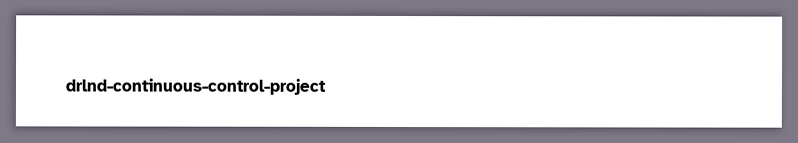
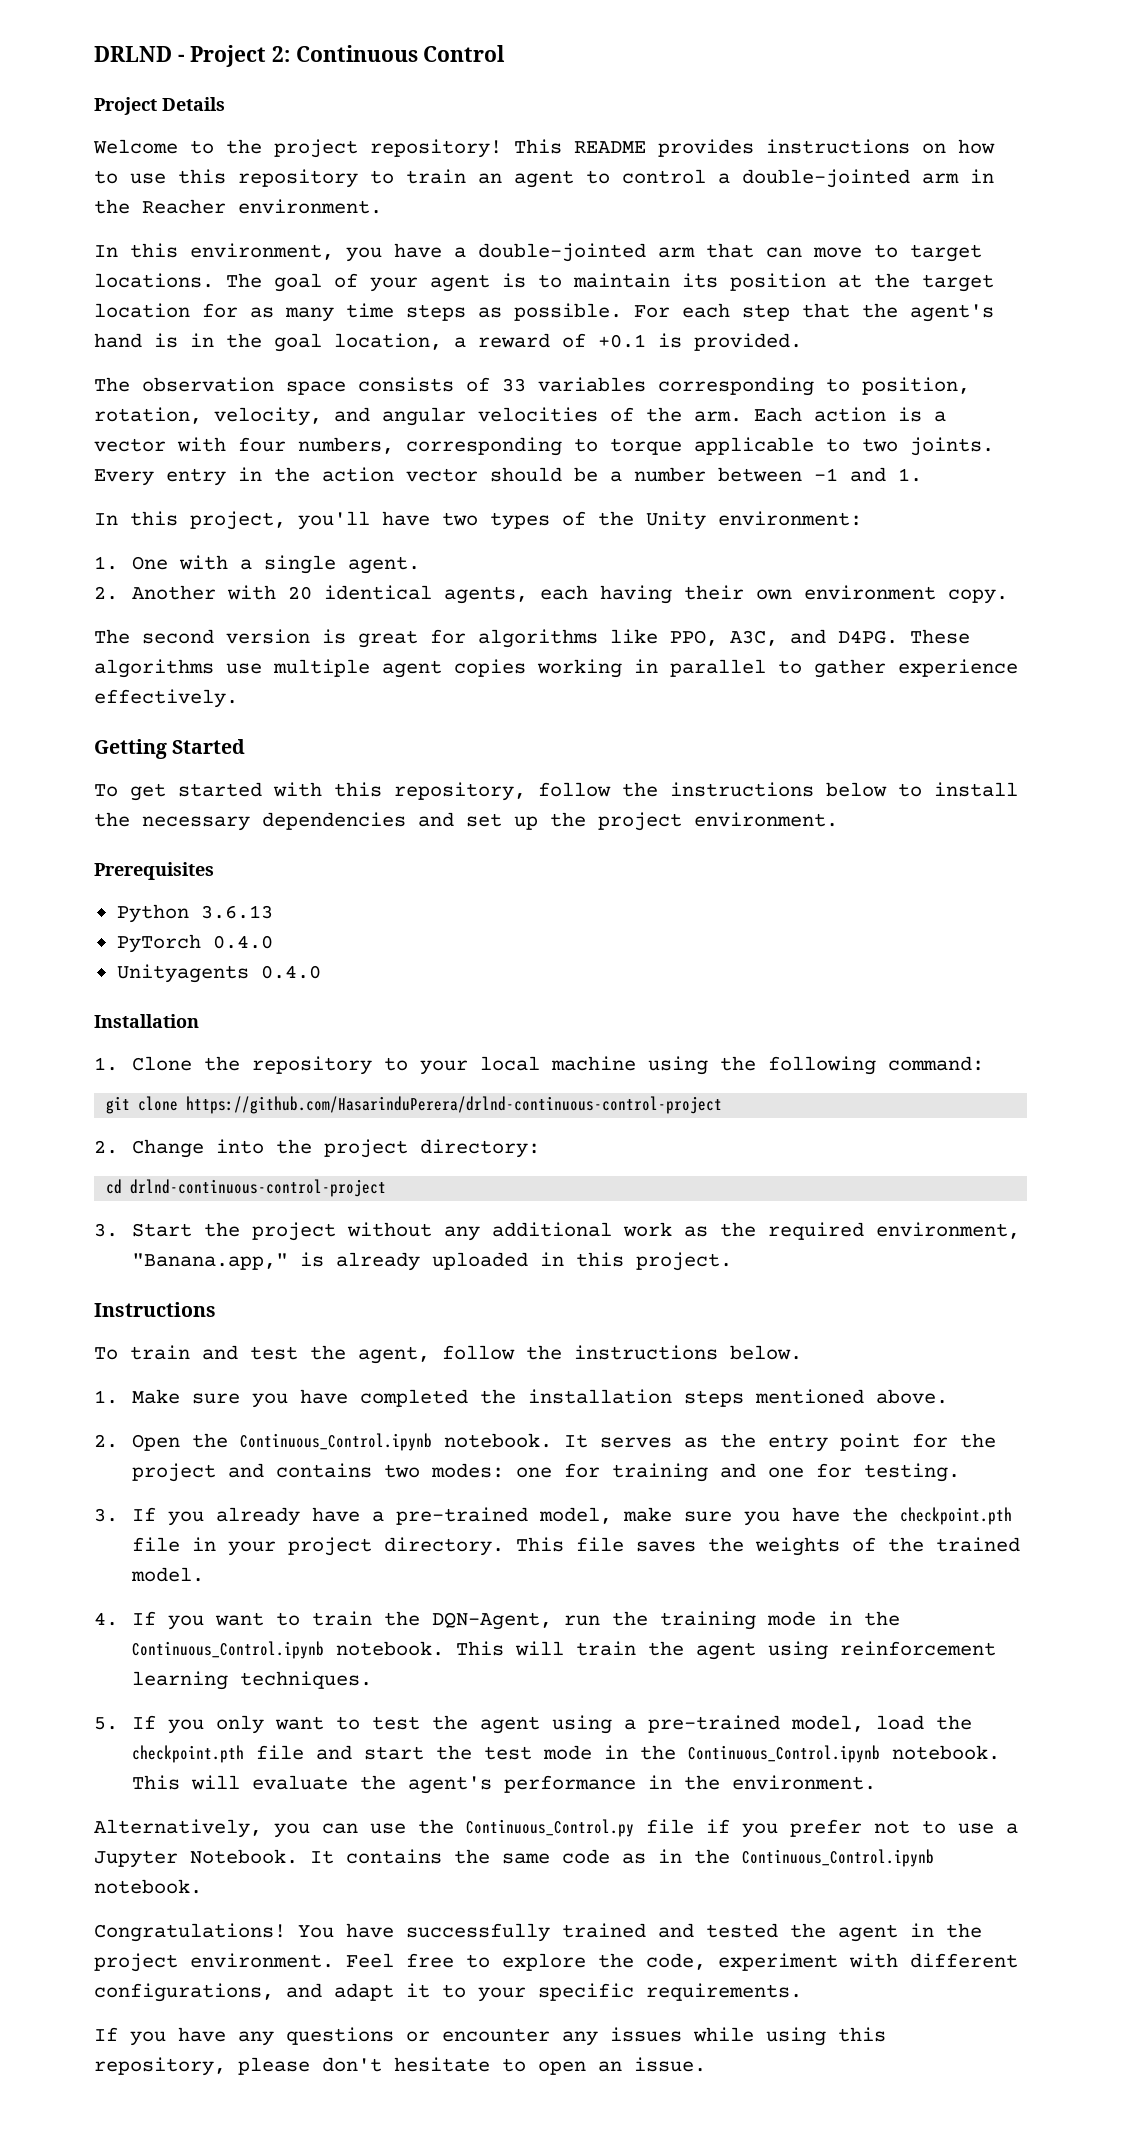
- drlnd-continuous-control-project
+ DRLND - Project 2: Continuous Control
+ Project Details
+ Welcome to the project repository! This README provides instructions on how to use this repository to train an agent to control a double-jointed arm in the Reacher environment.
+ In this environment, you have a double-jointed arm that can move to target locations. The goal of your agent is to maintain its position at the target location for as many time steps as possible. For each step that the agent's hand is in the goal location, a reward of +0.1 is provided.
+ The observation space consists of 33 variables corresponding to position, rotation, velocity, and angular velocities of the arm. Each action is a vector with four numbers, corresponding to torque applicable to two joints. Every entry in the action vector should be a number between -1 and 1.
+ In this project, you'll have two types of the Unity environment:
+ 1. One with a single agent.
+ 2. Another with 20 identical agents, each having their own environment copy.
+ The second version is great for algorithms like PPO, A3C, and D4PG. These algorithms use multiple agent copies working in parallel to gather experience effectively.
+ Getting Started
+ To get started with this repository, follow the instructions below to install the necessary dependencies and set up the project environment.
+ Prerequisites
+ Python 3.6.13
+ PyTorch 0.4.0
+ Unityagents 0.4.0
+ Installation
+ 1. Clone the repository to your local machine using the following command:
+ git clone https://github.com/HasarinduPerera/drlnd-continuous-control-project
+ 2. Change into the project directory:
+ cd drlnd-continuous-control-project
+ 3. Start the project without any additional work as the required environment, "Banana.app," is already uploaded in this project.
+ Instructions
+ To train and test the agent, follow the instructions below.
+ 1. Make sure you have completed the installation steps mentioned above.
+ 2. Open the Continuous_Control.ipynb notebook. It serves as the entry point for the project and contains two modes: one for training and one for testing.
+ 3. If you already have a pre-trained model, make sure you have the checkpoint.pth file in your project directory. This file saves the weights of the trained model.
+ 4. If you want to train the DQN-Agent, run the training mode in the Continuous_Control.ipynb notebook. This will train the agent using reinforcement learning techniques.
+ 5. If you only want to test the agent using a pre-trained model, load the checkpoint.pth file and start the test mode in the Continuous_Control.ipynb notebook. This will evaluate the agent's performance in the environment.
+ Alternatively, you can use the Continuous_Control.py file if you prefer not to use a Jupyter Notebook. It contains the same code as in the Continuous_Control.ipynb notebook.
+ Congratulations! You have successfully trained and tested the agent in the project environment. Feel free to explore the code, experiment with different configurations, and adapt it to your specific requirements.
+ If you have any questions or encounter any issues while using this repository, please don't hesitate to open an issue.

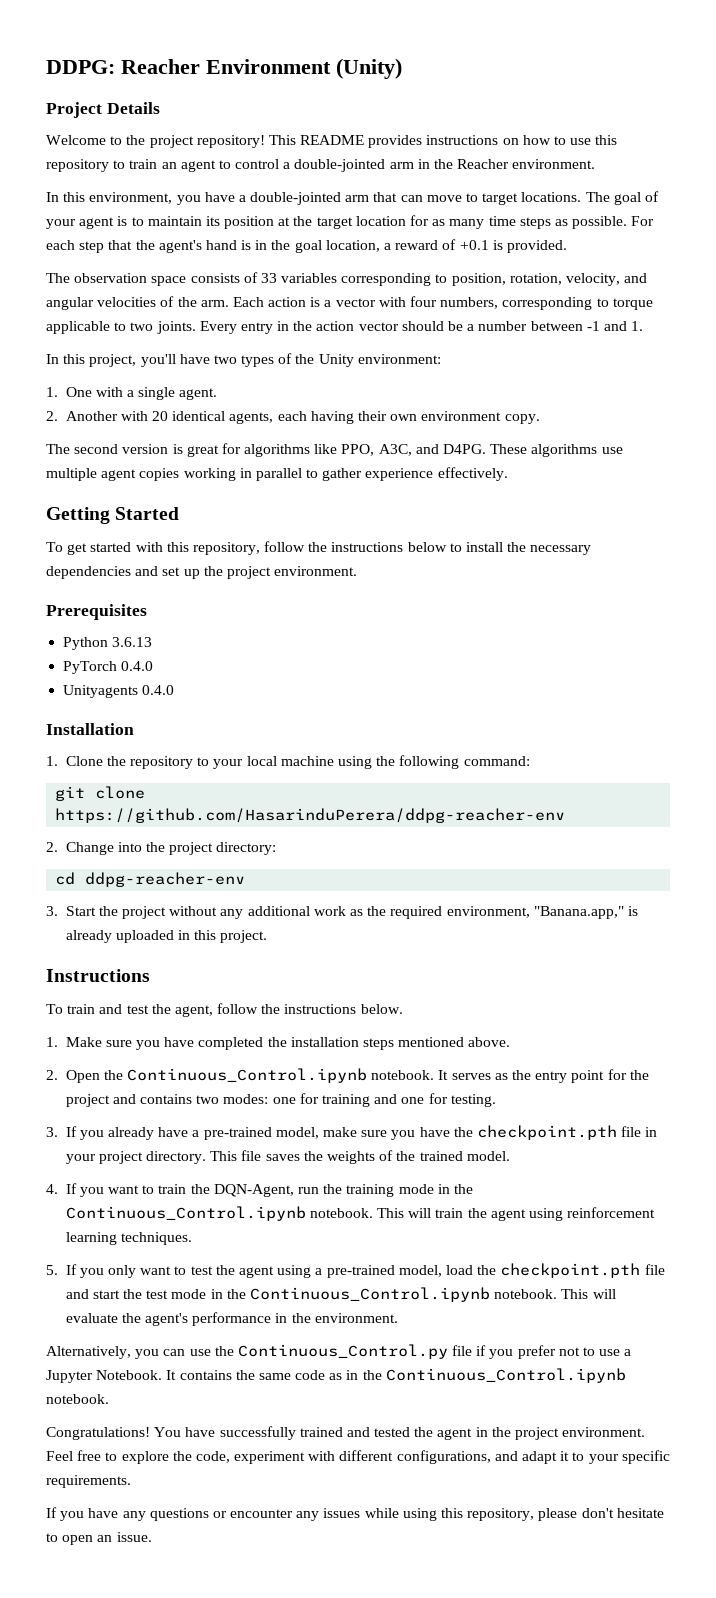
- DRLND - Project 2: Continuous Control
+ DDPG: Reacher Environment (Unity)
- git clone https://github.com/HasarinduPerera/drlnd-continuous-control-project
+ git clone https://github.com/HasarinduPerera/ddpg-reacher-env
- cd drlnd-continuous-control-project
+ cd ddpg-reacher-env

